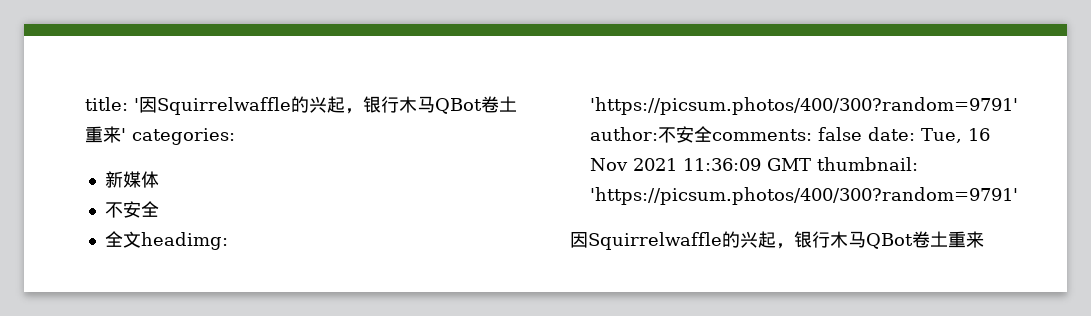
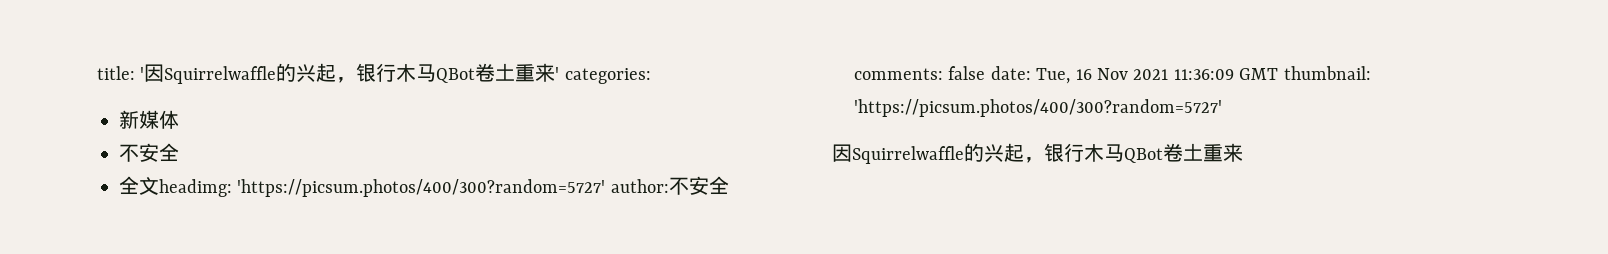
- 全文headimg: 'https://picsum.photos/400/300?random=9791' author:不安全comments: false date: Tue, 16 Nov 2021 11:36:09 GMT thumbnail: 'https://picsum.photos/400/300?random=9791'
+ 全文headimg: 'https://picsum.photos/400/300?random=5727' author:不安全comments: false date: Tue, 16 Nov 2021 11:36:09 GMT thumbnail: 'https://picsum.photos/400/300?random=5727'

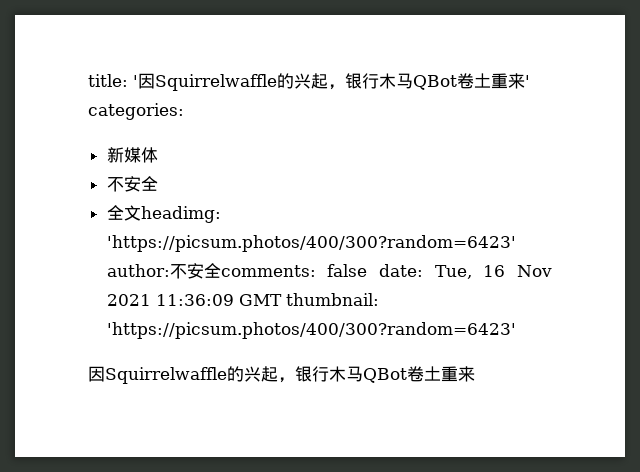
- 全文headimg: 'https://picsum.photos/400/300?random=5727' author:不安全comments: false date: Tue, 16 Nov 2021 11:36:09 GMT thumbnail: 'https://picsum.photos/400/300?random=5727'
+ 全文headimg: 'https://picsum.photos/400/300?random=6423' author:不安全comments: false date: Tue, 16 Nov 2021 11:36:09 GMT thumbnail: 'https://picsum.photos/400/300?random=6423'

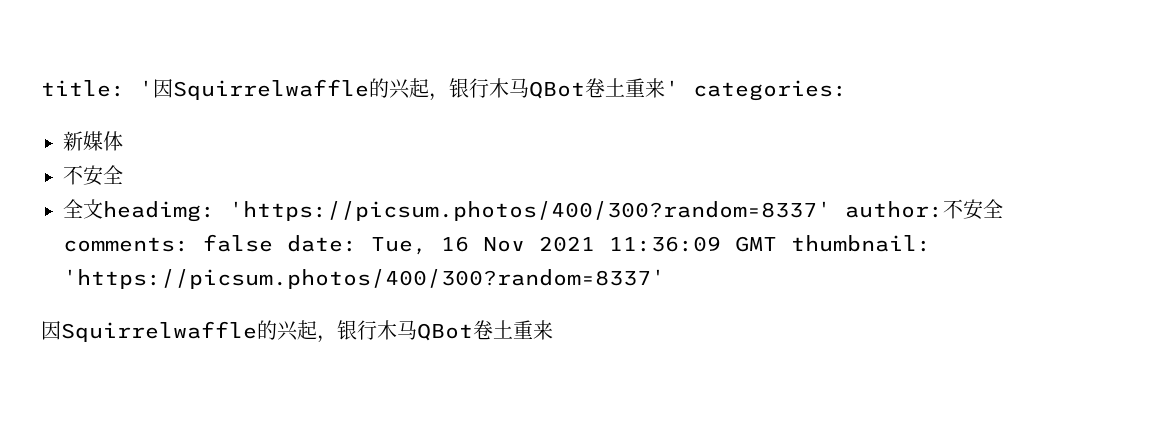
- 全文headimg: 'https://picsum.photos/400/300?random=6423' author:不安全comments: false date: Tue, 16 Nov 2021 11:36:09 GMT thumbnail: 'https://picsum.photos/400/300?random=6423'
+ 全文headimg: 'https://picsum.photos/400/300?random=8337' author:不安全comments: false date: Tue, 16 Nov 2021 11:36:09 GMT thumbnail: 'https://picsum.photos/400/300?random=8337'

